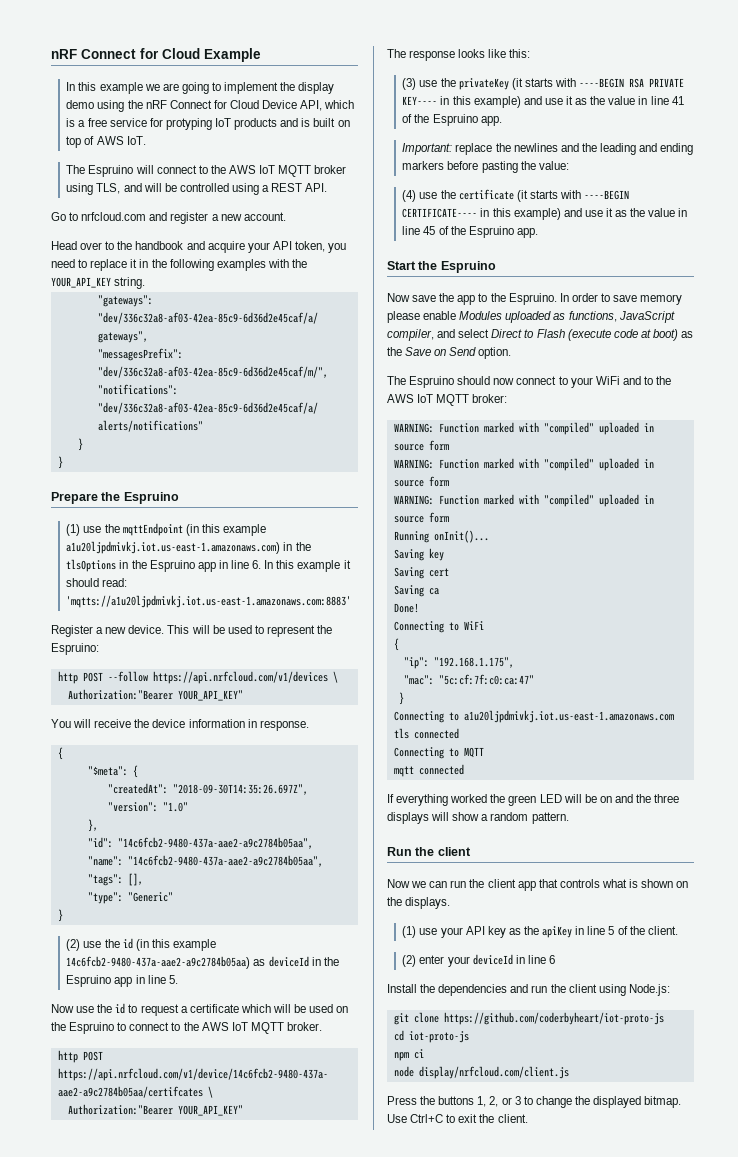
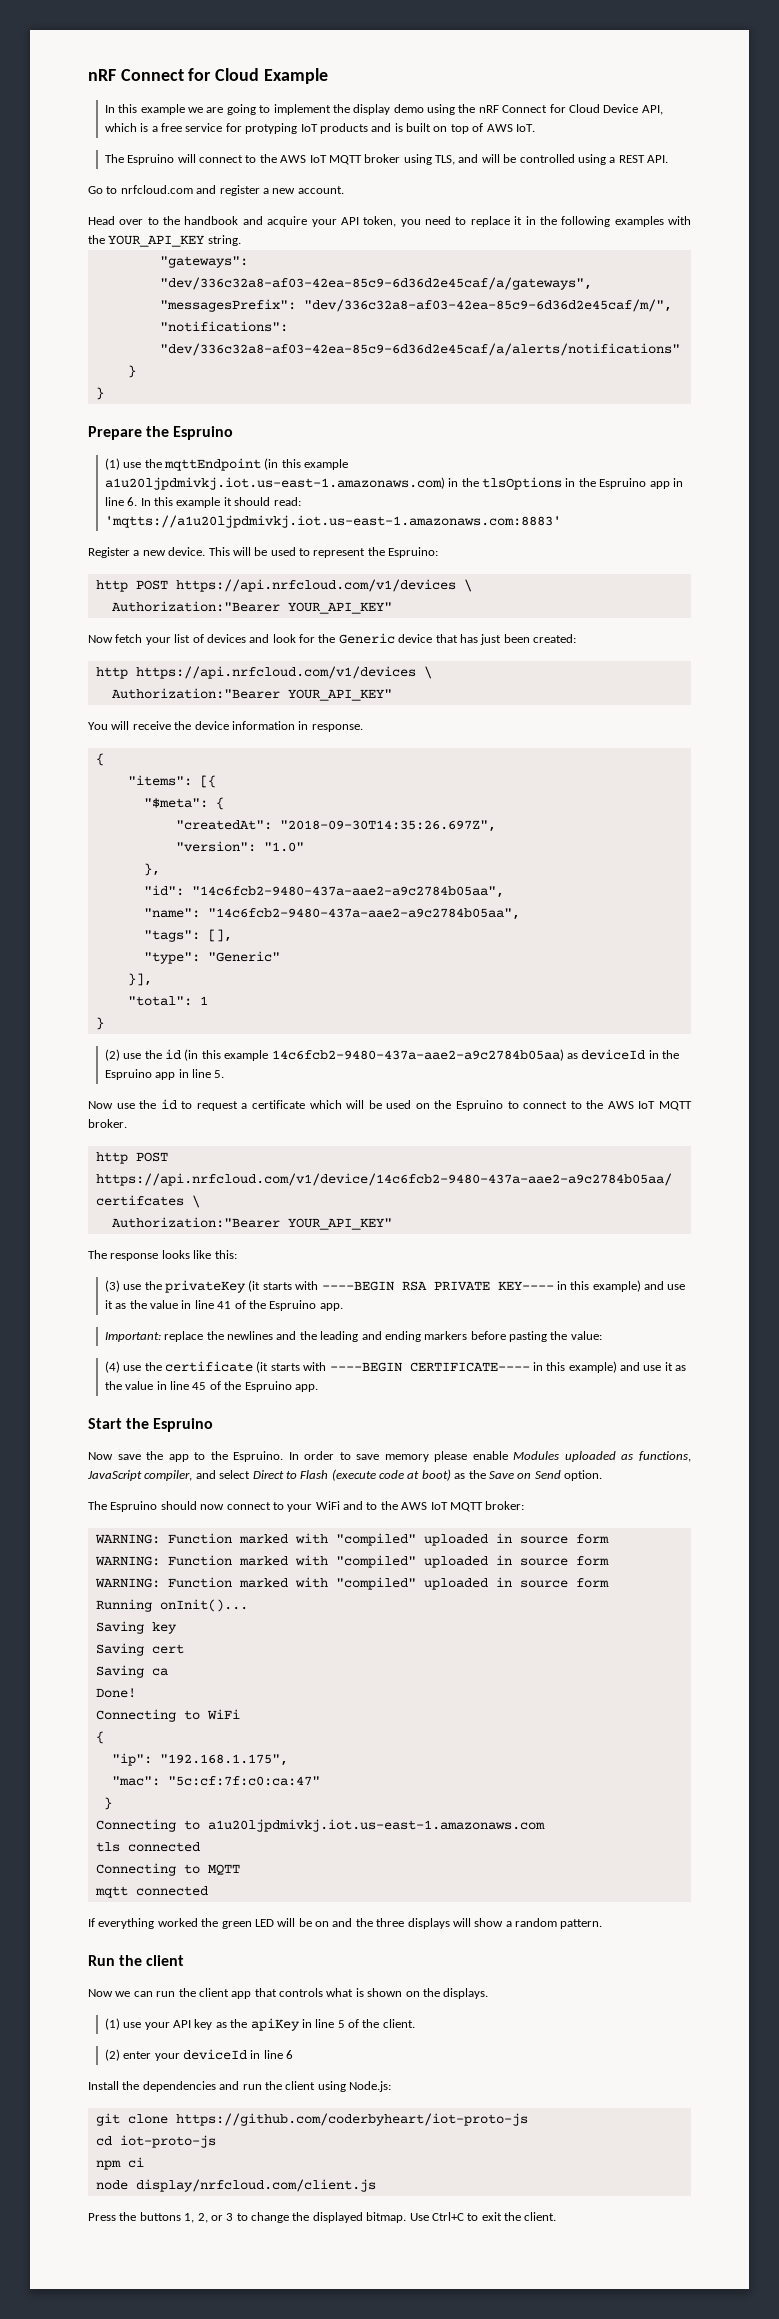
- http POST --follow https://api.nrfcloud.com/v1/devices \
+ http POST https://api.nrfcloud.com/v1/devices \
+ Authorization:"Bearer YOUR_API_KEY"
+ Now fetch your list of devices and look for the Generic device that has just been created:
+ http https://api.nrfcloud.com/v1/devices \
+ "items": [{
+ }],
+ "total": 1

